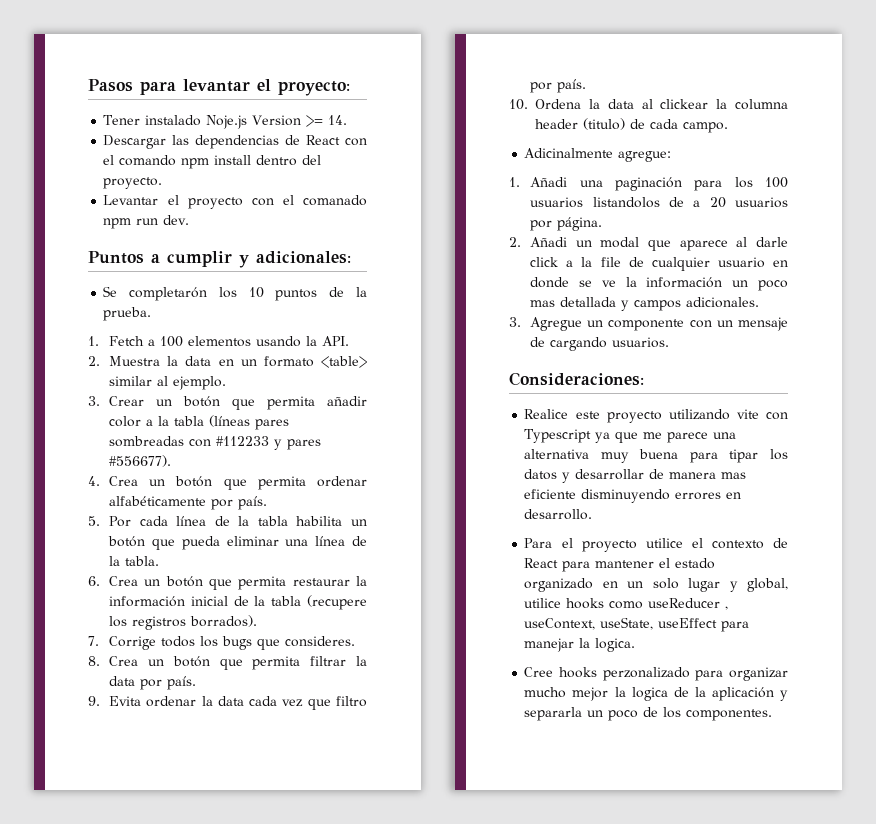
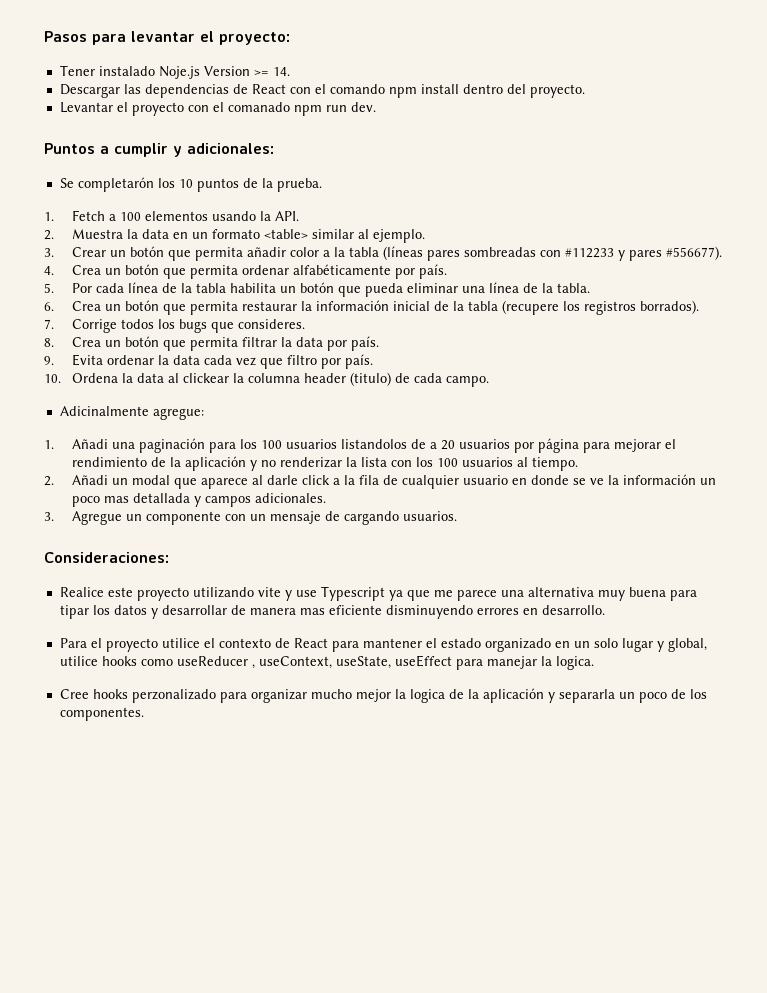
- 1. Añadi una paginación para los 100 usuarios listandolos de a 20 usuarios por página.
+ 1. Añadi una paginación para los 100 usuarios listandolos de a 20 usuarios por página para mejorar el rendimiento de la aplicación y no renderizar la lista con los 100 usuarios al tiempo.
- 2. Añadi un modal que aparece al darle click a la file de cualquier usuario en donde se ve la información un poco mas detallada y campos adicionales.
+ 2. Añadi un modal que aparece al darle click a la fila de cualquier usuario en donde se ve la información un poco mas detallada y campos adicionales.
- Realice este proyecto utilizando vite con Typescript ya que me parece una alternativa muy buena para tipar los datos y desarrollar de manera mas eficiente disminuyendo errores en desarrollo.
+ Realice este proyecto utilizando vite y use Typescript ya que me parece una alternativa muy buena para tipar los datos y desarrollar de manera mas eficiente disminuyendo errores en desarrollo.

